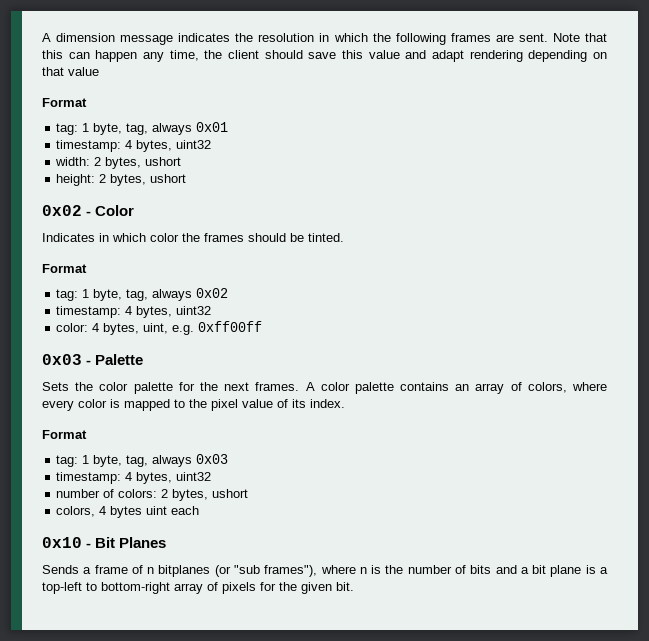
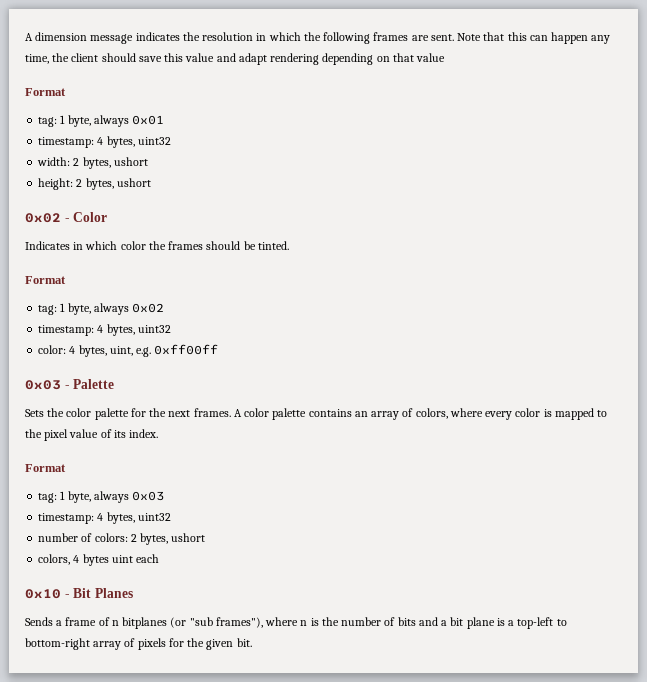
- tag: 1 byte, tag, always 0x01
+ tag: 1 byte, always 0x01
- tag: 1 byte, tag, always 0x02
+ tag: 1 byte, always 0x02
- tag: 1 byte, tag, always 0x03
+ tag: 1 byte, always 0x03

